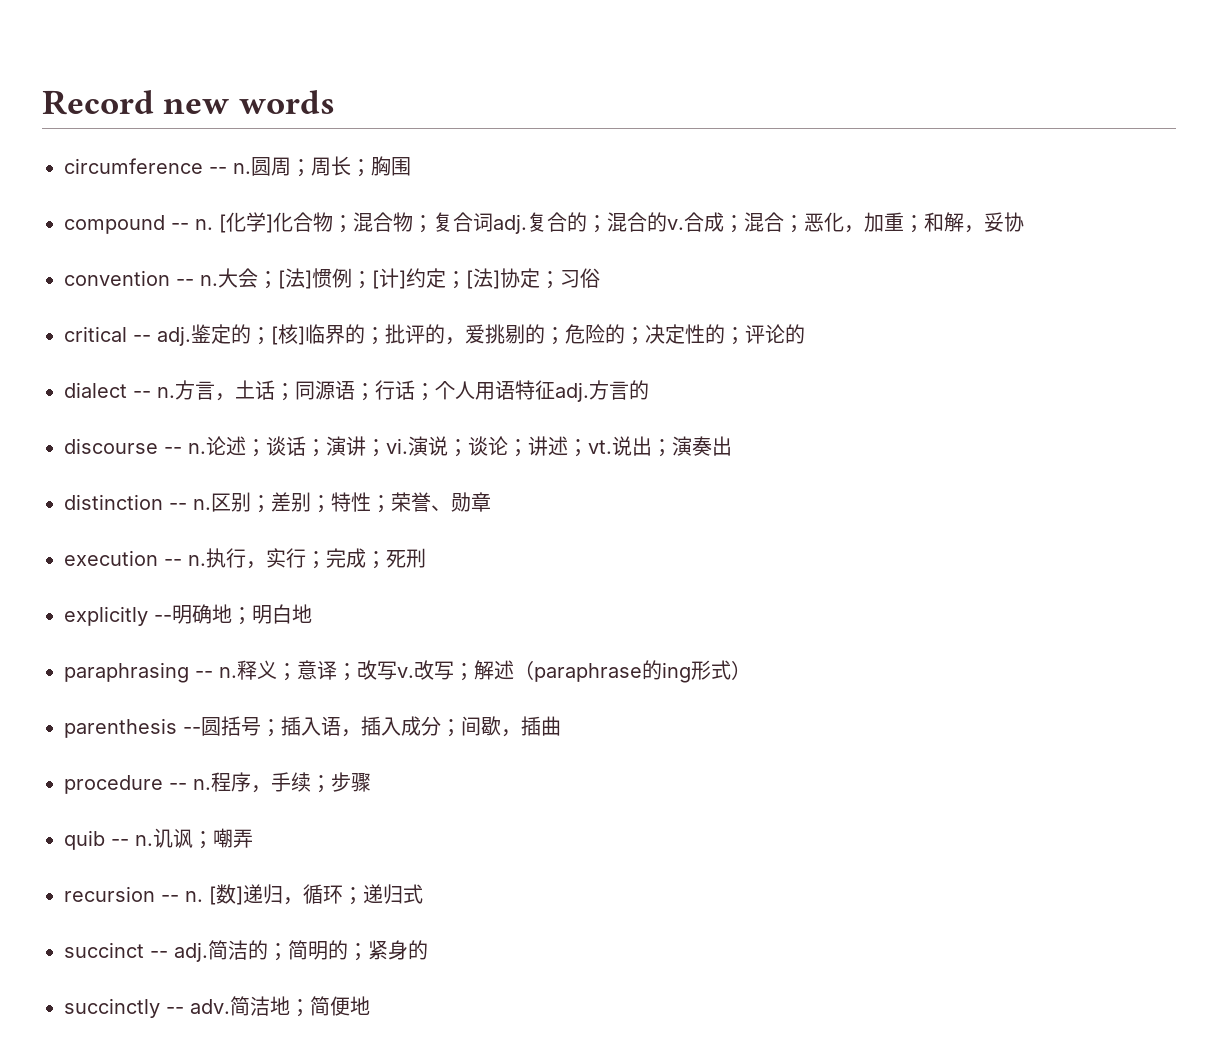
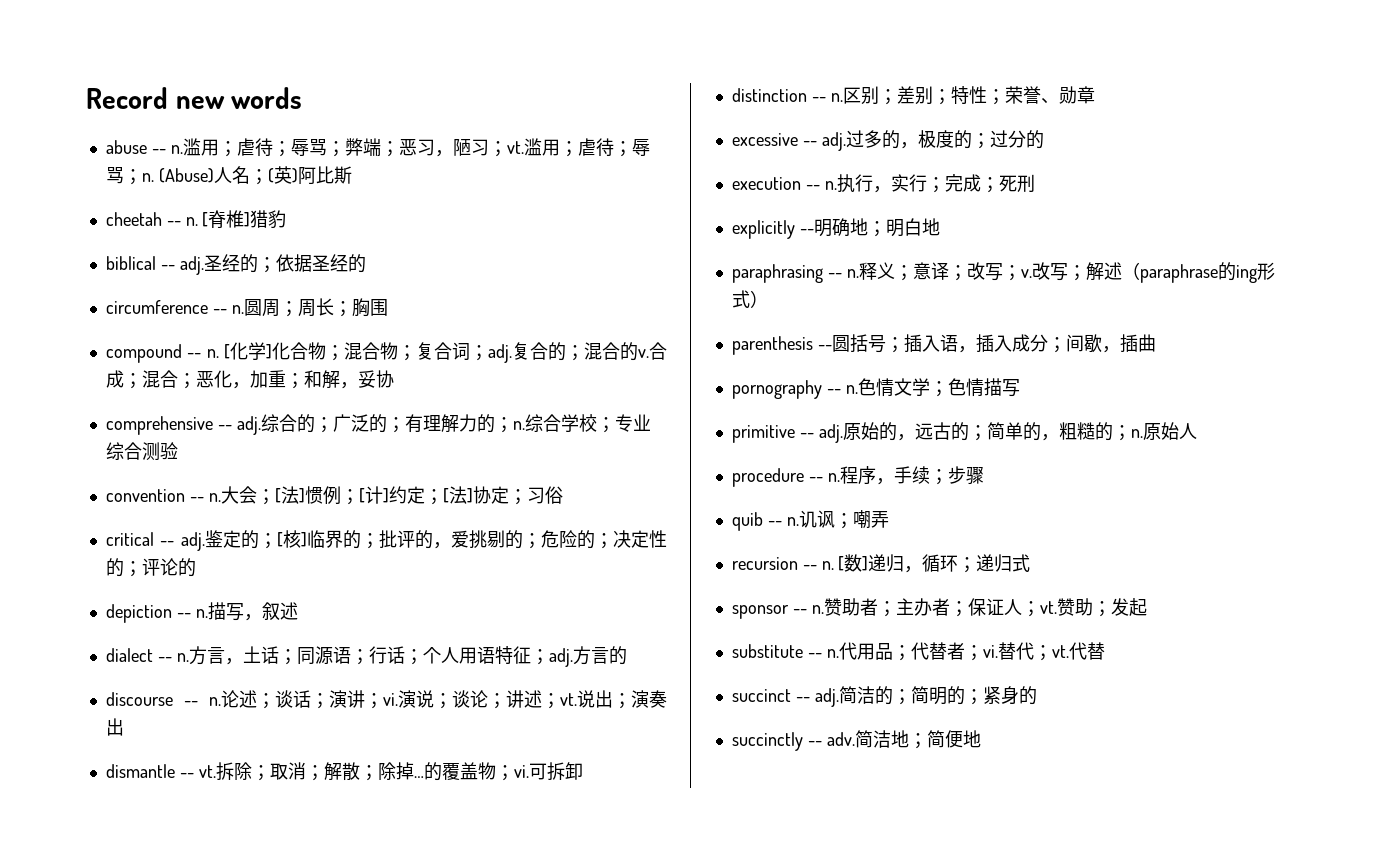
+ abuse -- n.滥用；虐待；辱骂；弊端；恶习，陋习；vt.滥用；虐待；辱骂；n. (Abuse)人名；(英)阿比斯
+ cheetah -- n. [脊椎]猎豹
+ biblical -- adj.圣经的；依据圣经的
- [化学]化合物；混合物；复合词adj.
+ [化学]化合物；混合物；复合词；adj.
+ comprehensive -- adj.综合的；广泛的；有理解力的；n.综合学校；专业综合测验
+ depiction -- n.描写，叙述
- 方言，土话；同源语；行话；个人用语特征adj.
+ 方言，土话；同源语；行话；个人用语特征；adj.
+ dismantle -- vt.拆除；取消；解散；除掉…的覆盖物；vi.可拆卸
+ excessive -- adj.过多的，极度的；过分的
- 释义；意译；改写v.
+ 释义；意译；改写；v.
+ pornography -- n.色情文学；色情描写
+ primitive -- adj.原始的，远古的；简单的，粗糙的；n.原始人
+ sponsor -- n.赞助者；主办者；保证人；vt.赞助；发起
+ substitute -- n.代用品；代替者；vi.替代；vt.代替

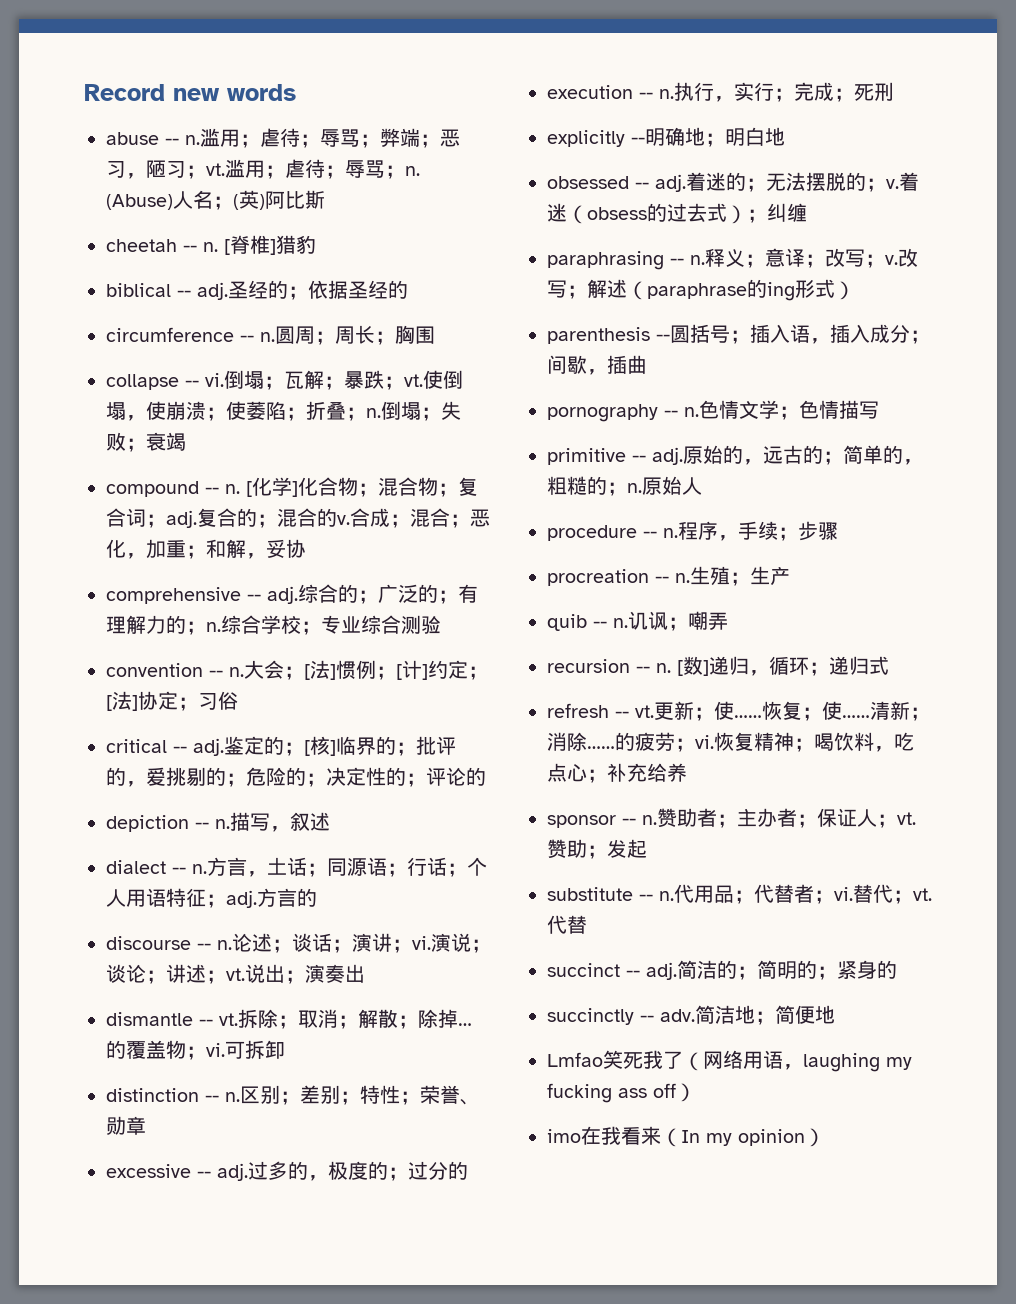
+ collapse -- vi.倒塌；瓦解；暴跌；vt.使倒塌，使崩溃；使萎陷；折叠；n.倒塌；失败；衰竭
+ obsessed -- adj.着迷的；无法摆脱的；v.着迷（obsess的过去式）；纠缠
+ procreation -- n.生殖；生产
+ refresh -- vt.更新；使……恢复；使……清新；消除……的疲劳；vi.恢复精神；喝饮料，吃点心；补充给养
+ Lmfao笑死我了（网络用语，laughing my fucking ass off）
+ imo在我看来（In my opinion）

